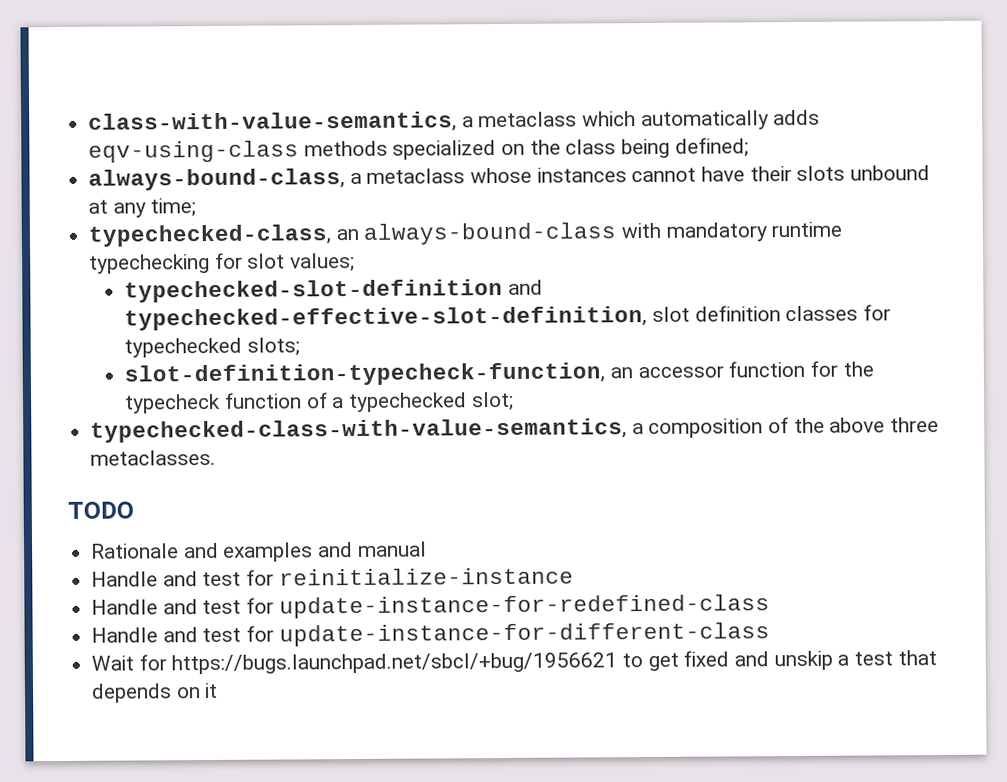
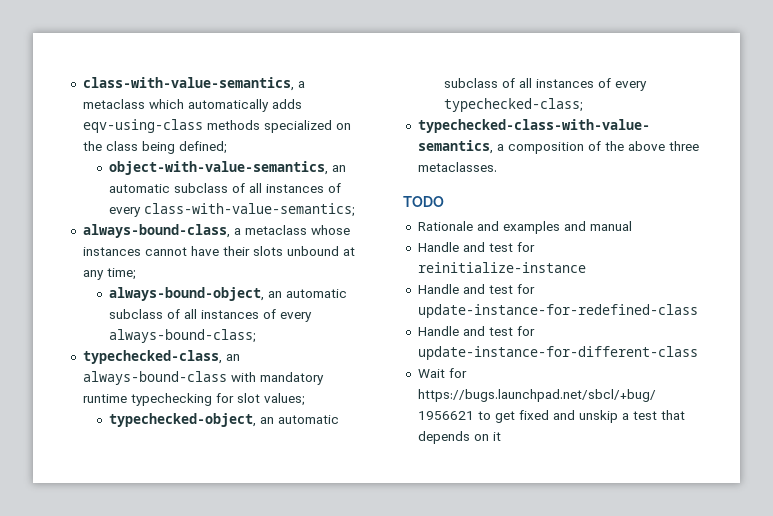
+ object-with-value-semantics, an automatic subclass of all instances of every class-with-value-semantics;
+ always-bound-object, an automatic subclass of all instances of every always-bound-class;
- typechecked-slot-definition and typechecked-effective-slot-definition, slot definition classes for typechecked slots;
- slot-definition-typecheck-function, an accessor function for the typecheck function of a typechecked slot;
+ typechecked-object, an automatic subclass of all instances of every typechecked-class;

